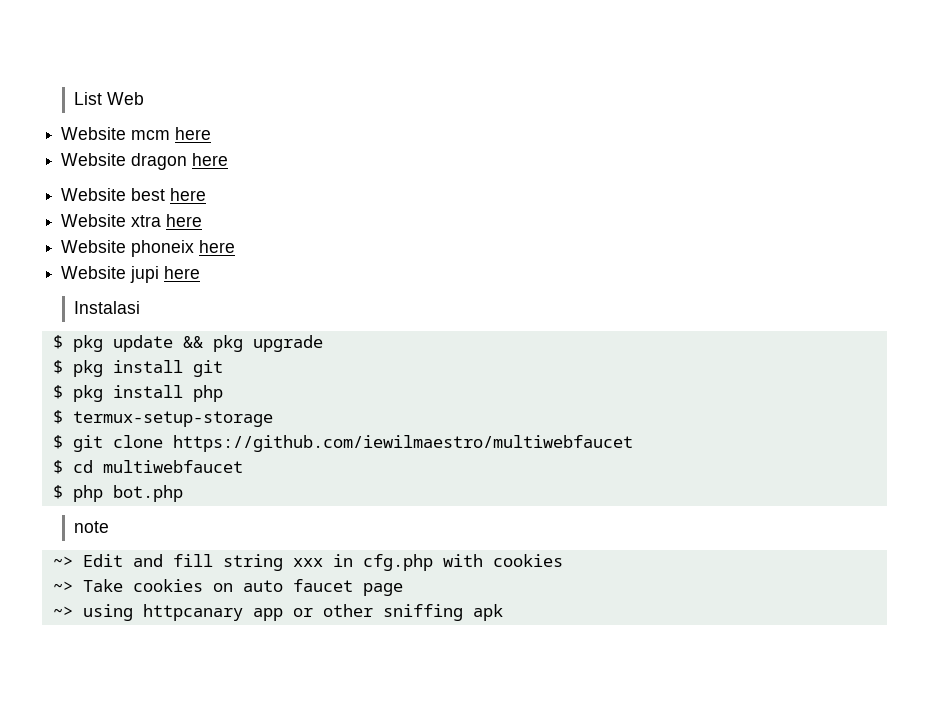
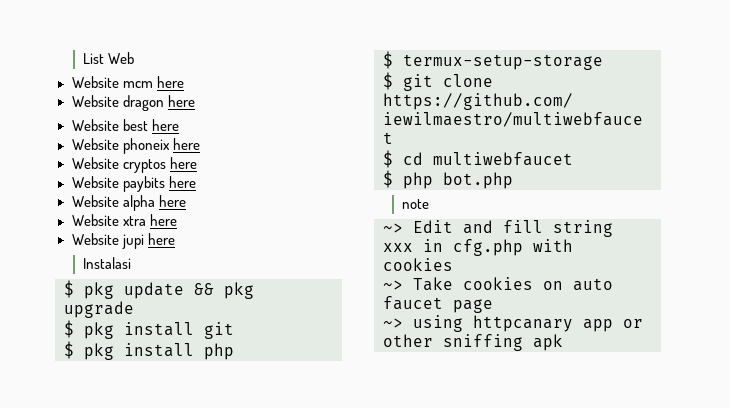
+ Website phoneix here
+ Website cryptos here
+ Website paybits here
+ Website alpha here
  Website xtra here
- Website phoneix here

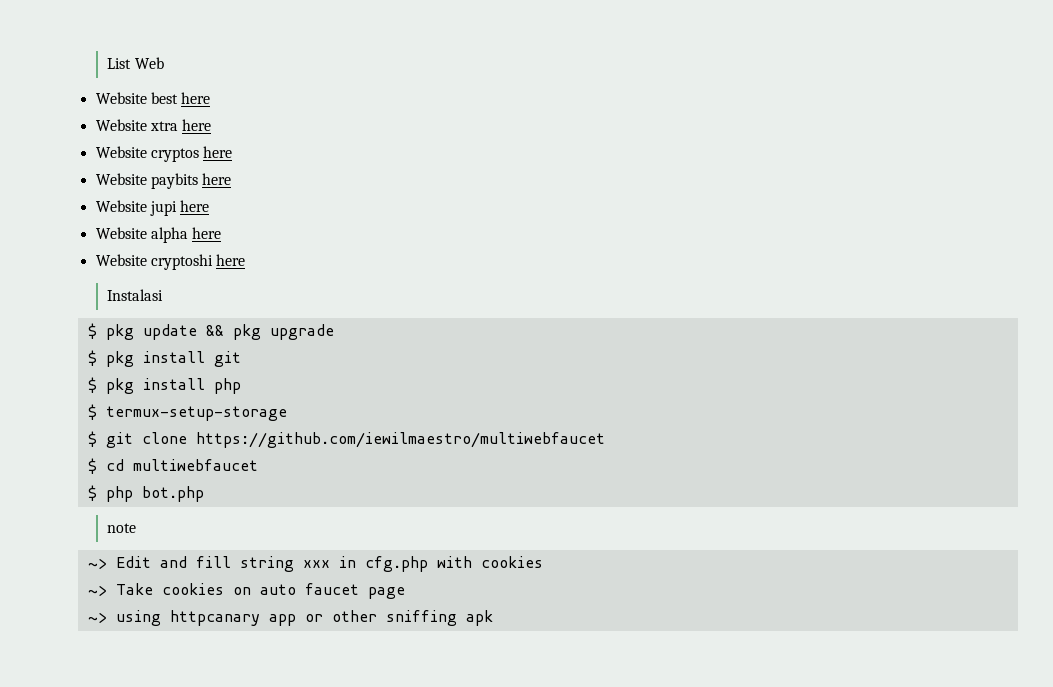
- Website mcm here
- Website dragon here
- Website phoneix here
+ Website xtra here
+ Website jupi here
- Website xtra here
- Website jupi here
+ Website cryptoshi here

